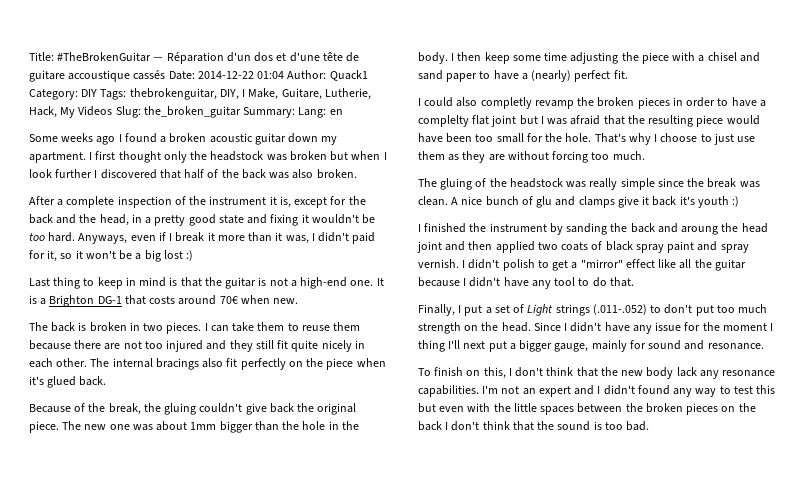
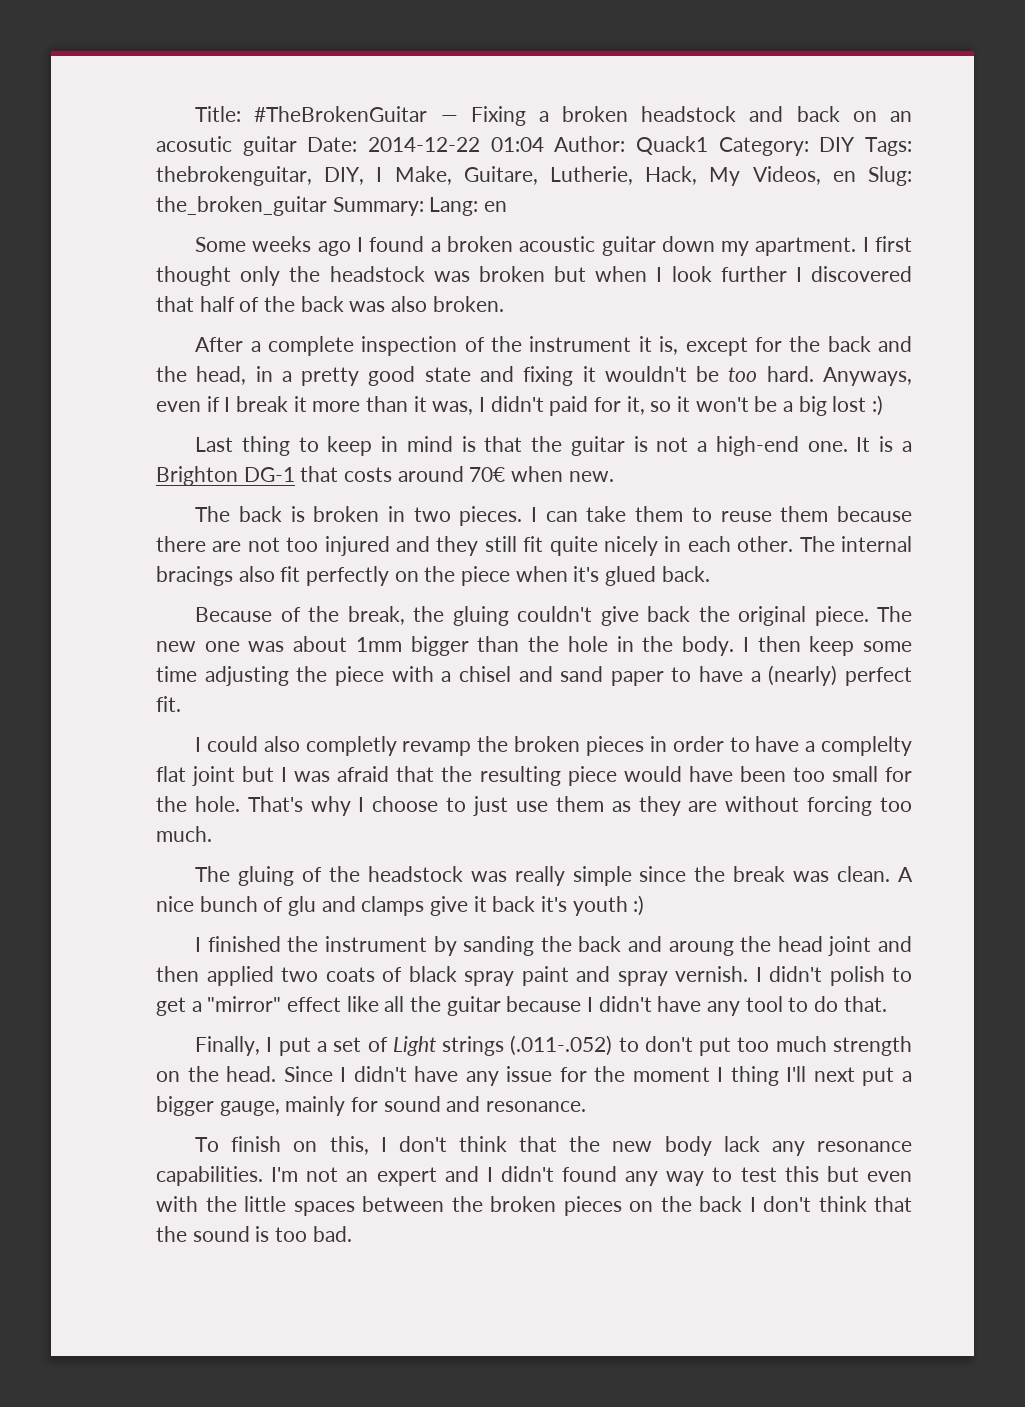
- Title: #TheBrokenGuitar — Réparation d'un dos et d'une tête de guitare accoustique cassés Date: 2014-12-22 01:04 Author: Quack1 Category: DIY Tags: thebrokenguitar, DIY, I Make, Guitare, Lutherie, Hack, My Videos Slug: the_broken_guitar Summary: Lang: en
+ Title: #TheBrokenGuitar — Fixing a broken headstock and back on an acosutic guitar Date: 2014-12-22 01:04 Author: Quack1 Category: DIY Tags: thebrokenguitar, DIY, I Make, Guitare, Lutherie, Hack, My Videos, en Slug: the_broken_guitar Summary: Lang: en

